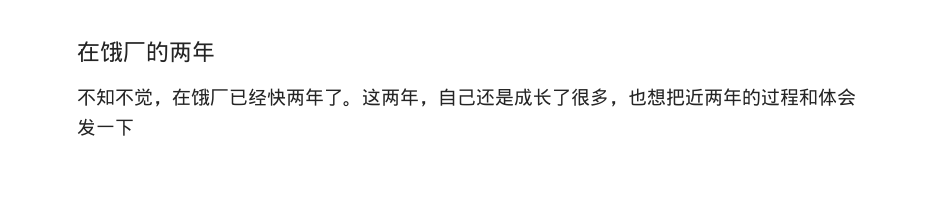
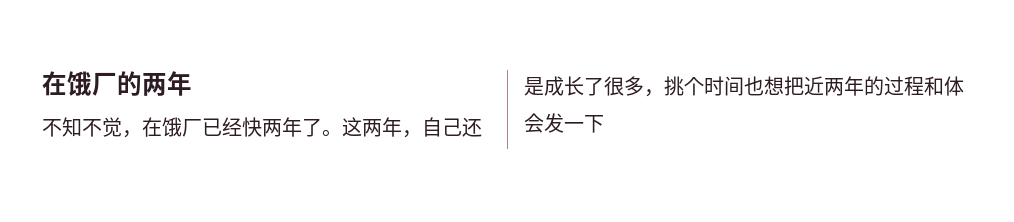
- 这两年，自己还是成长了很多，也想把近两年的过程和体会发一下
+ 这两年，自己还是成长了很多，挑个时间也想把近两年的过程和体会发一下

